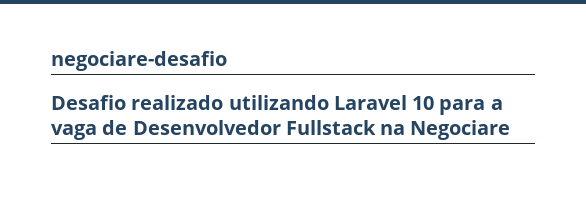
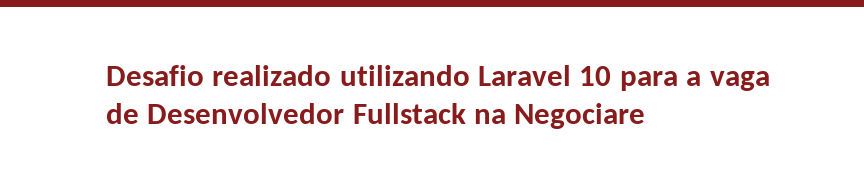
- negociare-desafio

